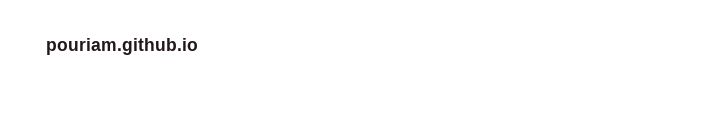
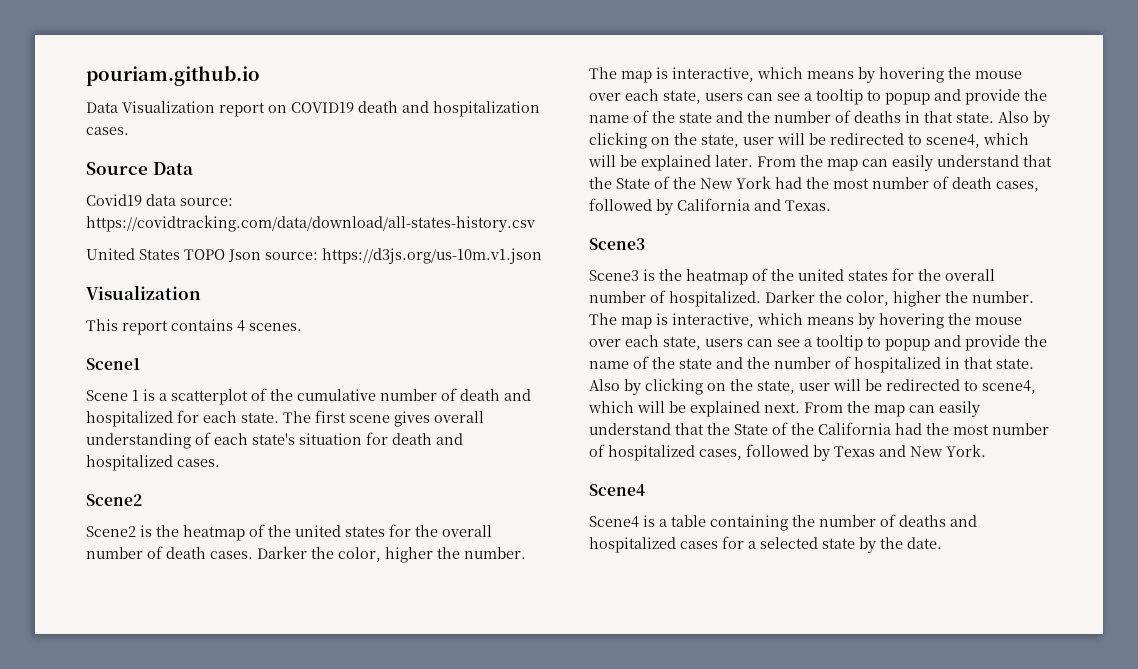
+ Data Visualization report on COVID19 death and hospitalization cases.
+ Source Data
+ Covid19 data source: https://covidtracking.com/data/download/all-states-history.csv
+ United States TOPO Json source: https://d3js.org/us-10m.v1.json
+ Visualization
+ This report contains 4 scenes.
+ Scene1
+ Scene 1 is a scatterplot of the cumulative number of death and hospitalized for each state. The first scene gives overall understanding of each state's situation for death and hospitalized cases.
+ Scene2
+ Scene2 is the heatmap of the united states for the overall number of death cases. Darker the color, higher the number. The map is interactive, which means by hovering the mouse over each state, users can see a tooltip to popup and provide the name of the state and the number of deaths in that state. Also by clicking on the state, user will be redirected to scene4, which will be explained later. From the map can easily understand that the State of the New York had the most number of death cases, followed by California and Texas.
+ Scene3
+ Scene3 is the heatmap of the united states for the overall number of hospitalized. Darker the color, higher the number. The map is interactive, which means by hovering the mouse over each state, users can see a tooltip to popup and provide the name of the state and the number of hospitalized in that state. Also by clicking on the state, user will be redirected to scene4, which will be explained next. From the map can easily understand that the State of the California had the most number of hospitalized cases, followed by Texas and New York.
+ Scene4
+ Scene4 is a table containing the number of deaths and hospitalized cases for a selected state by the date.

